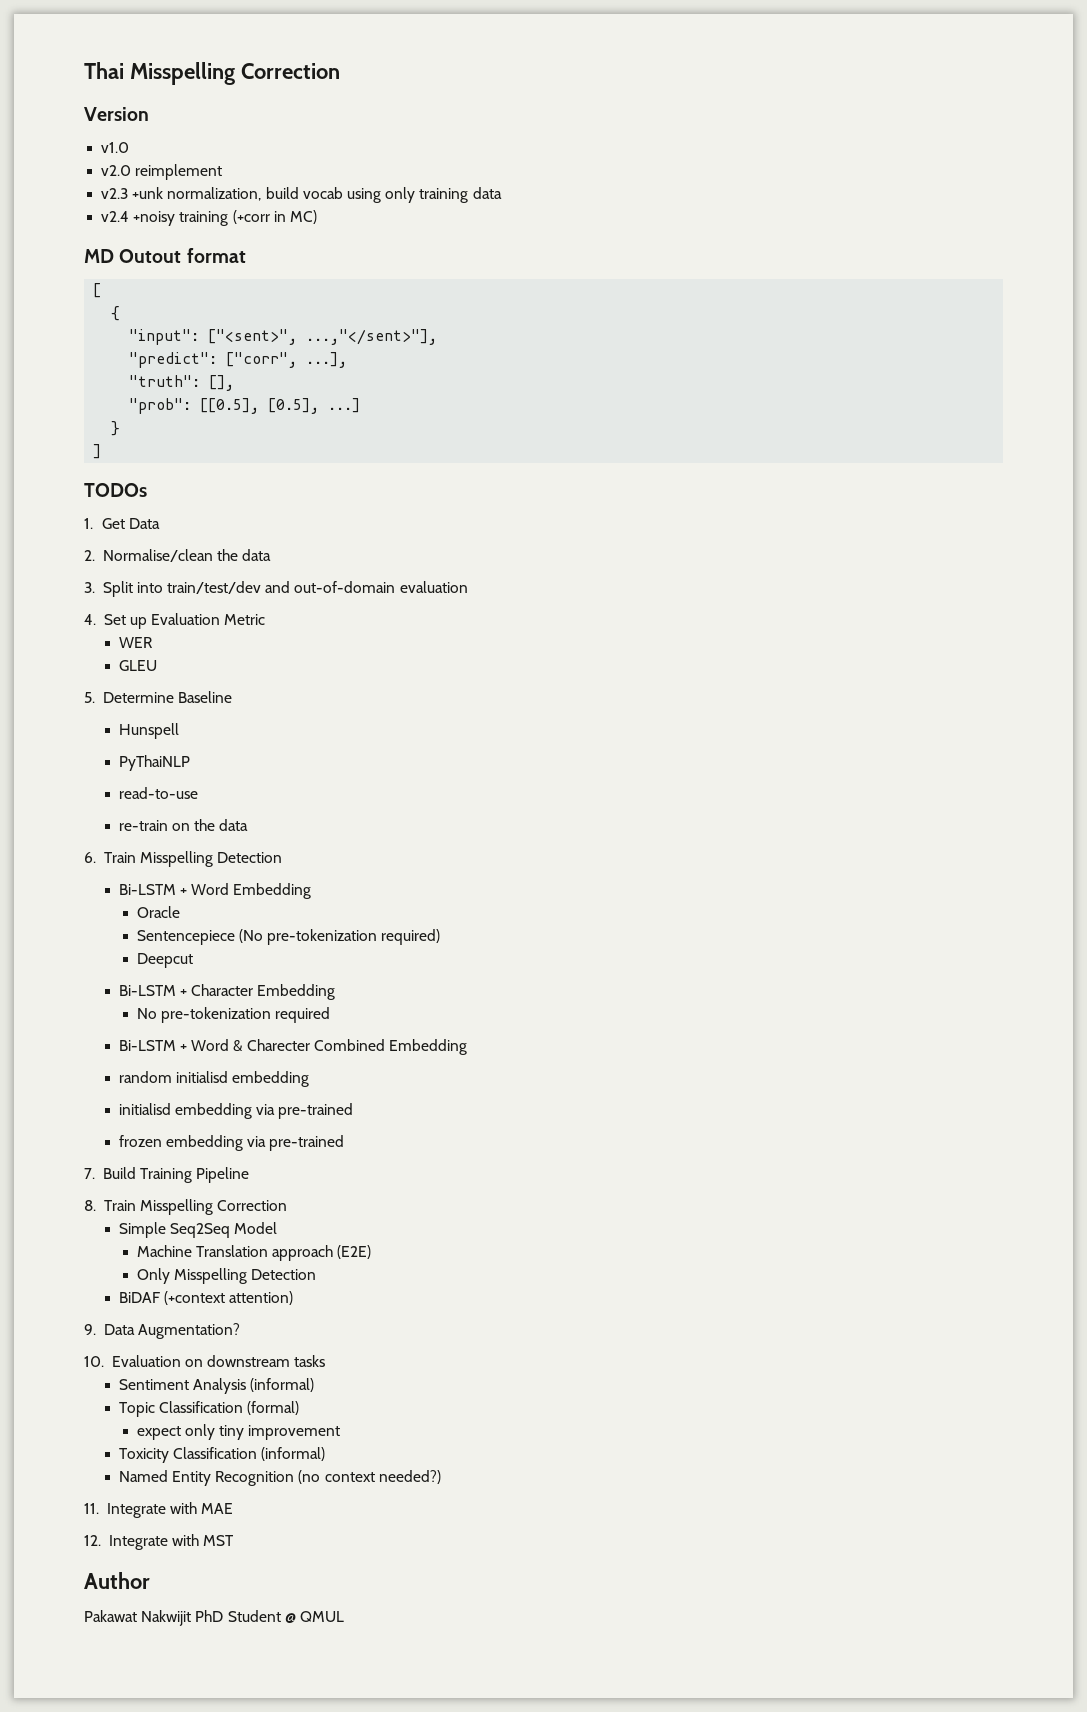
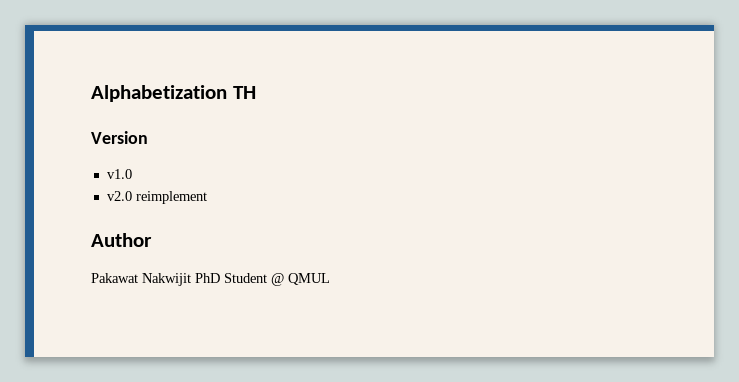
- Thai Misspelling Correction
+ Alphabetization TH
- v2.3 +unk normalization, build vocab using only training data
- v2.4 +noisy training (+corr in MC)
- MD Outout format
- [
- {
- "input": ["<sent>", ...,"</sent>"],
- "predict": ["corr", ...],
- "truth": [],
- "prob": [[0.5], [0.5], ...]
- }
- ]
- TODOs
- 1. Get Data
- 2. Normalise/clean the data
- 3. Split into train/test/dev and out-of-domain evaluation
- 4. Set up Evaluation Metric
- WER
- GLEU
- 5. Determine Baseline
- Hunspell
- PyThaiNLP
- read-to-use
- re-train on the data
- 6. Train Misspelling Detection
- Bi-LSTM + Word Embedding
- Oracle
- Sentencepiece (No pre-tokenization required)
- Deepcut
- Bi-LSTM + Character Embedding
- No pre-tokenization required
- Bi-LSTM + Word & Charecter Combined Embedding
- random initialisd embedding
- initialisd embedding via pre-trained
- frozen embedding via pre-trained
- 7. Build Training Pipeline
- 8. Train Misspelling Correction
- Simple Seq2Seq Model
- Machine Translation approach (E2E)
- Only Misspelling Detection
- BiDAF (+context attention)
- 9. Data Augmentation?
- 10. Evaluation on downstream tasks
- Sentiment Analysis (informal)
- Topic Classification (formal)
- expect only tiny improvement
- Toxicity Classification (informal)
- Named Entity Recognition (no context needed?)
- 11. Integrate with MAE
- 12. Integrate with MST

